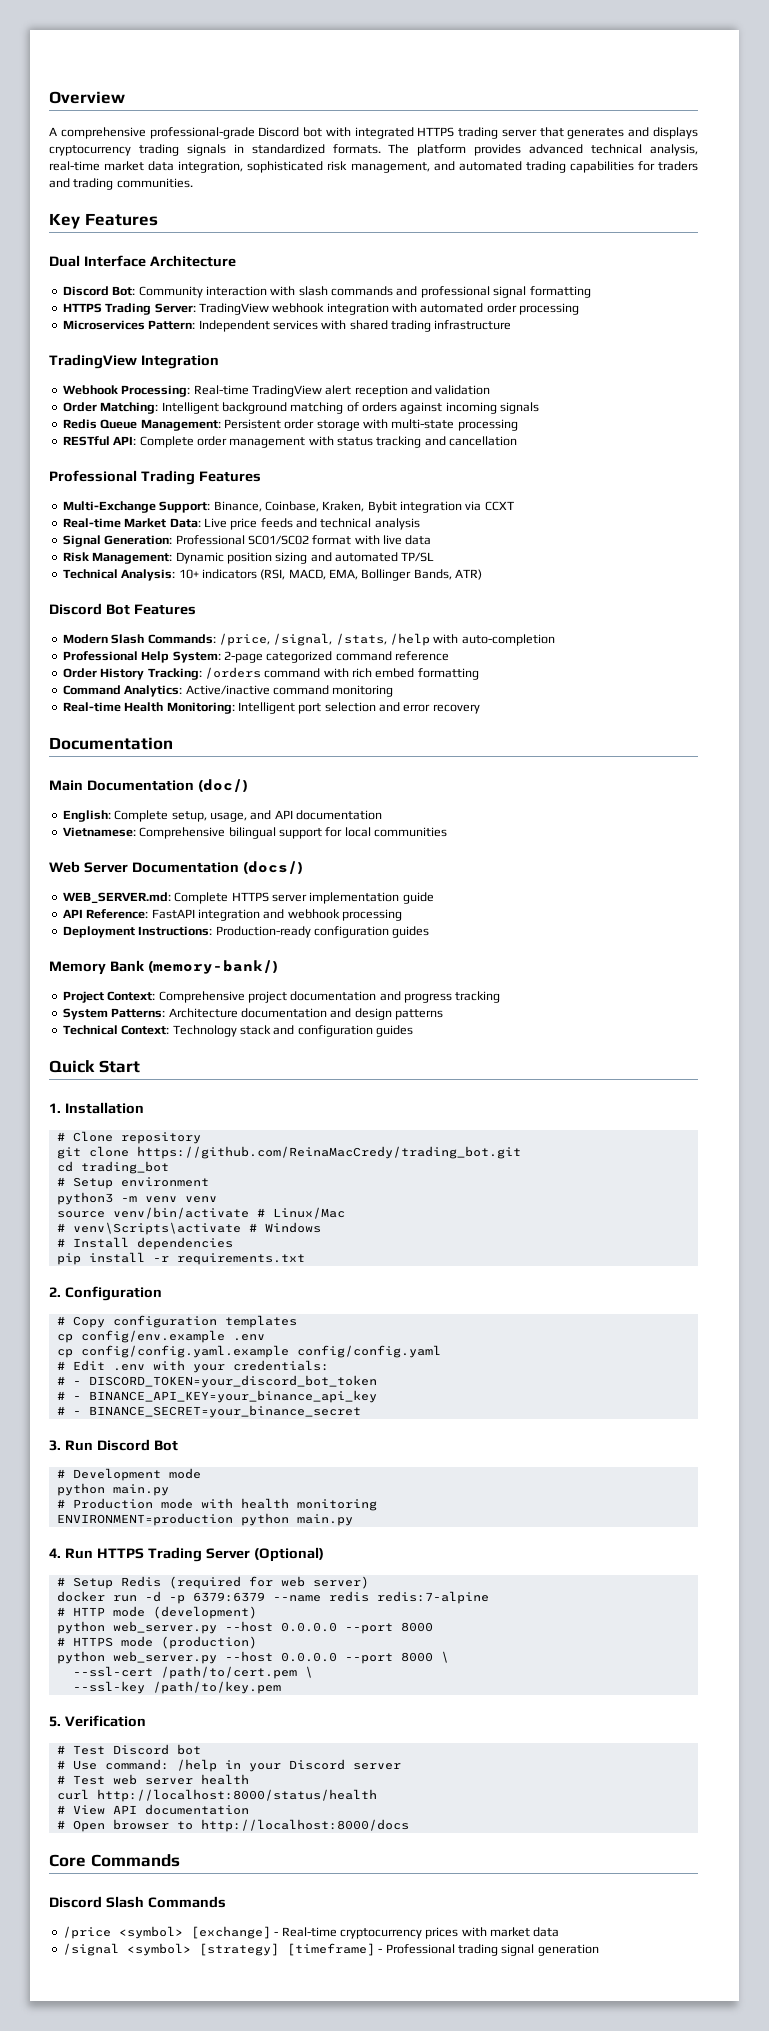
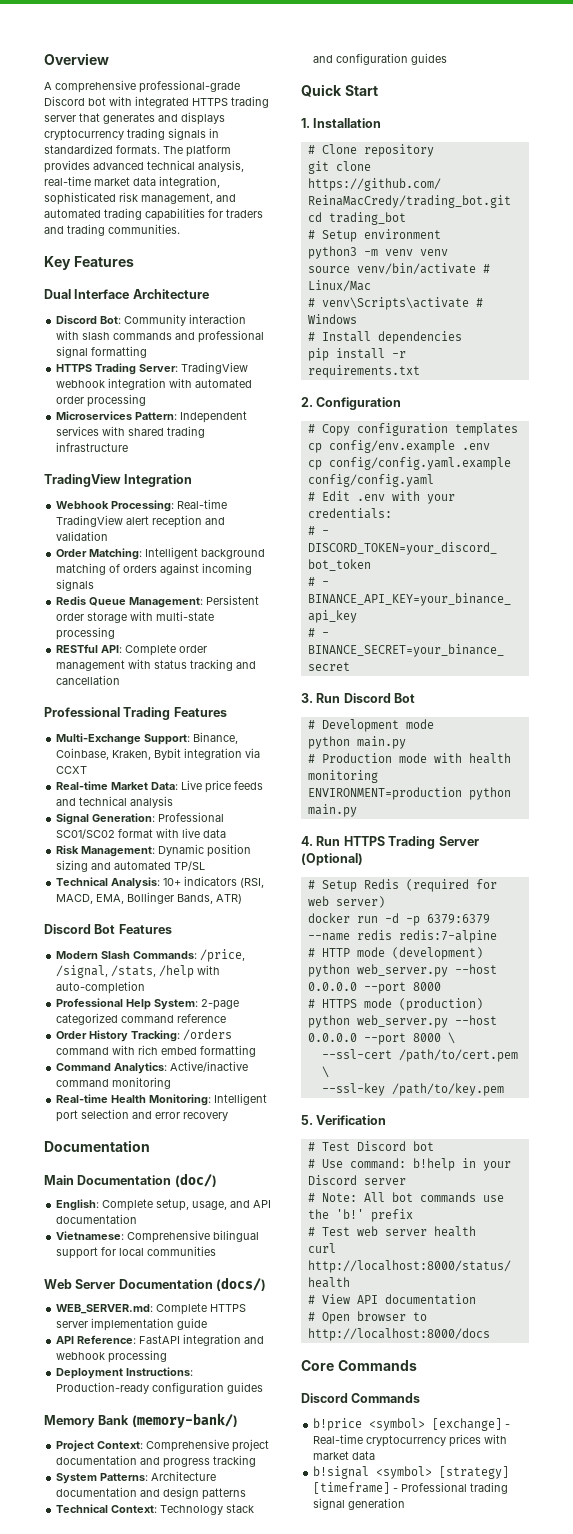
- # Use command: /help in your Discord server
+ # Use command: b!help in your Discord server
+ # Note: All bot commands use the 'b!' prefix
- Discord Slash Commands
- /price <symbol> [exchange] - Real-time cryptocurrency prices with market data
+ Discord Commands
+ b!price <symbol> [exchange] - Real-time cryptocurrency prices with market data
- /signal <symbol> [strategy] [timeframe] - Professional trading signal generation
+ b!signal <symbol> [strategy] [timeframe] - Professional trading signal generation

